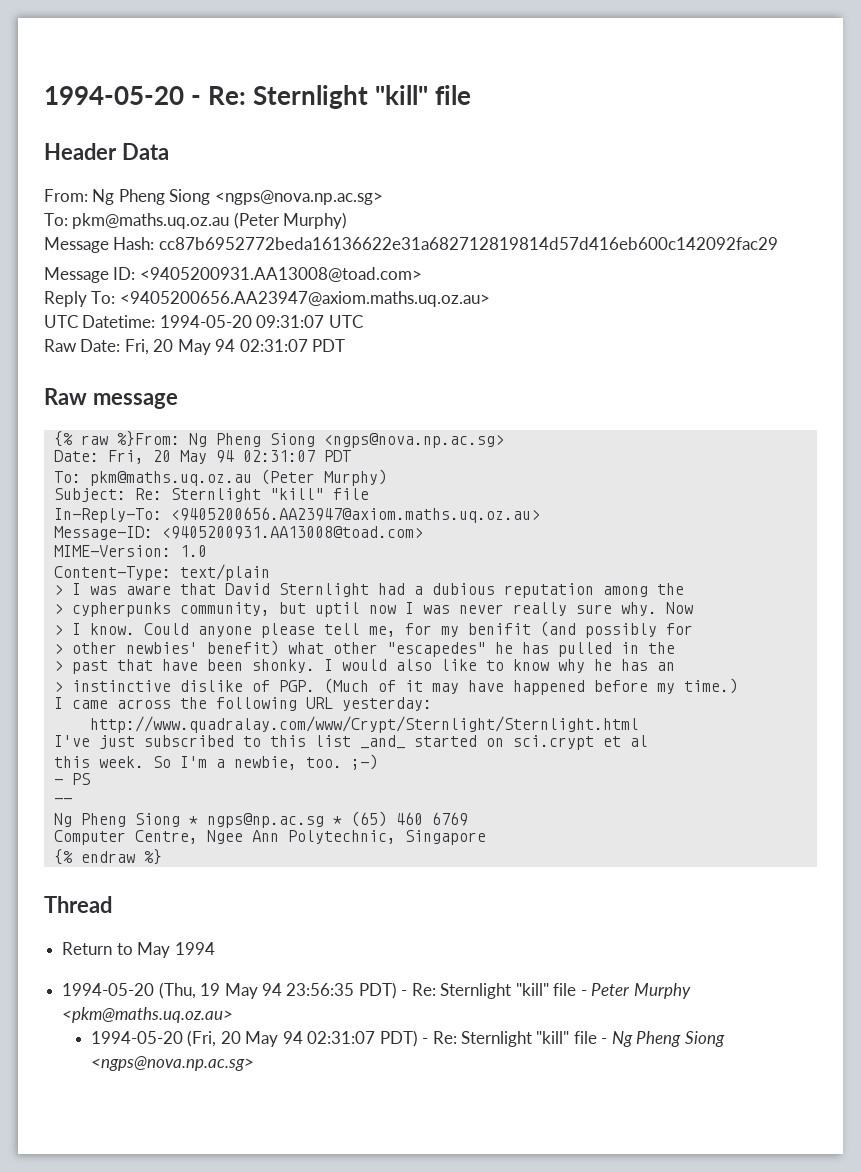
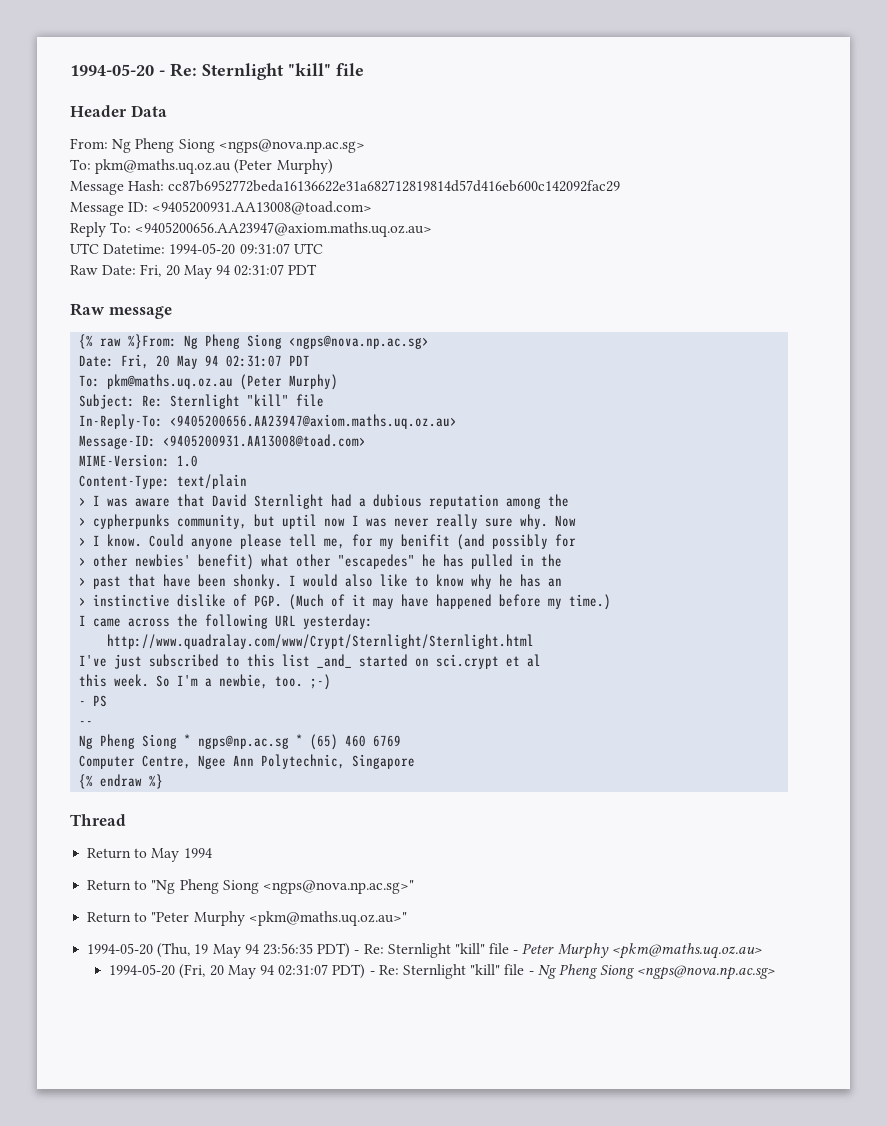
+ Return to "Ng Pheng Siong <ngps@nova.np.ac.sg>"
+ Return to "Peter Murphy <pkm@maths.uq.oz.au>"

